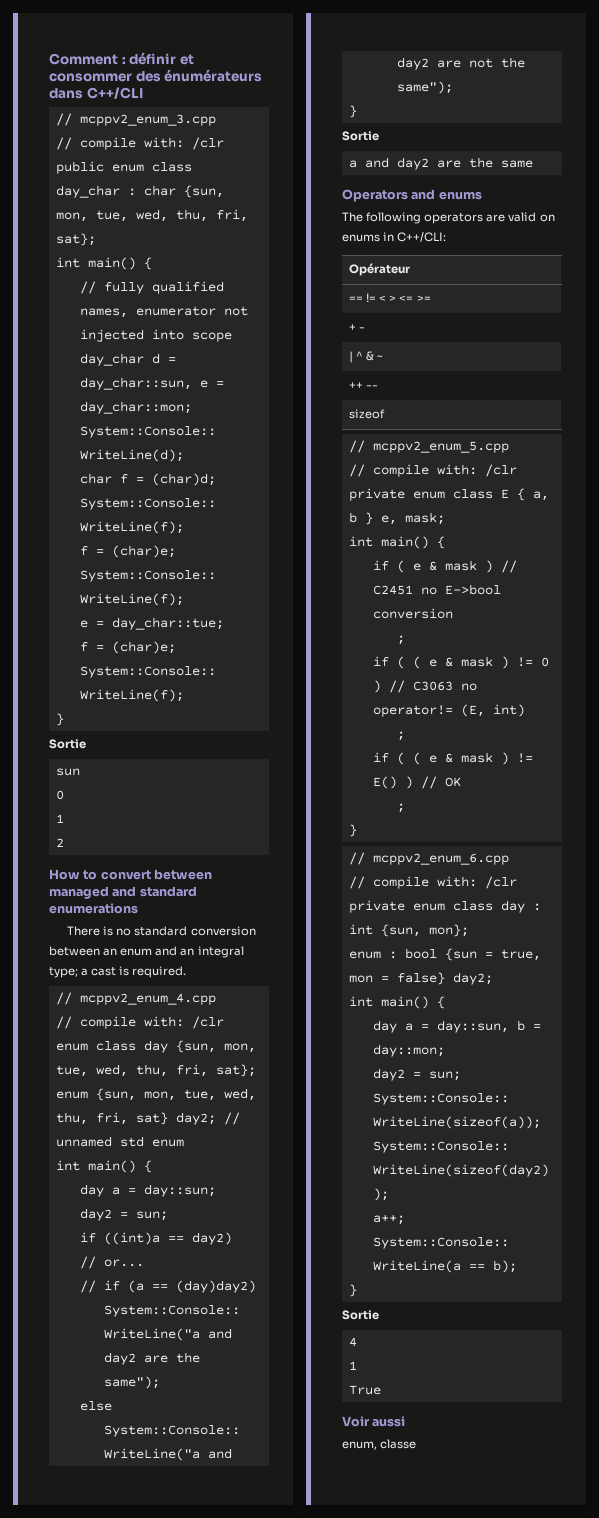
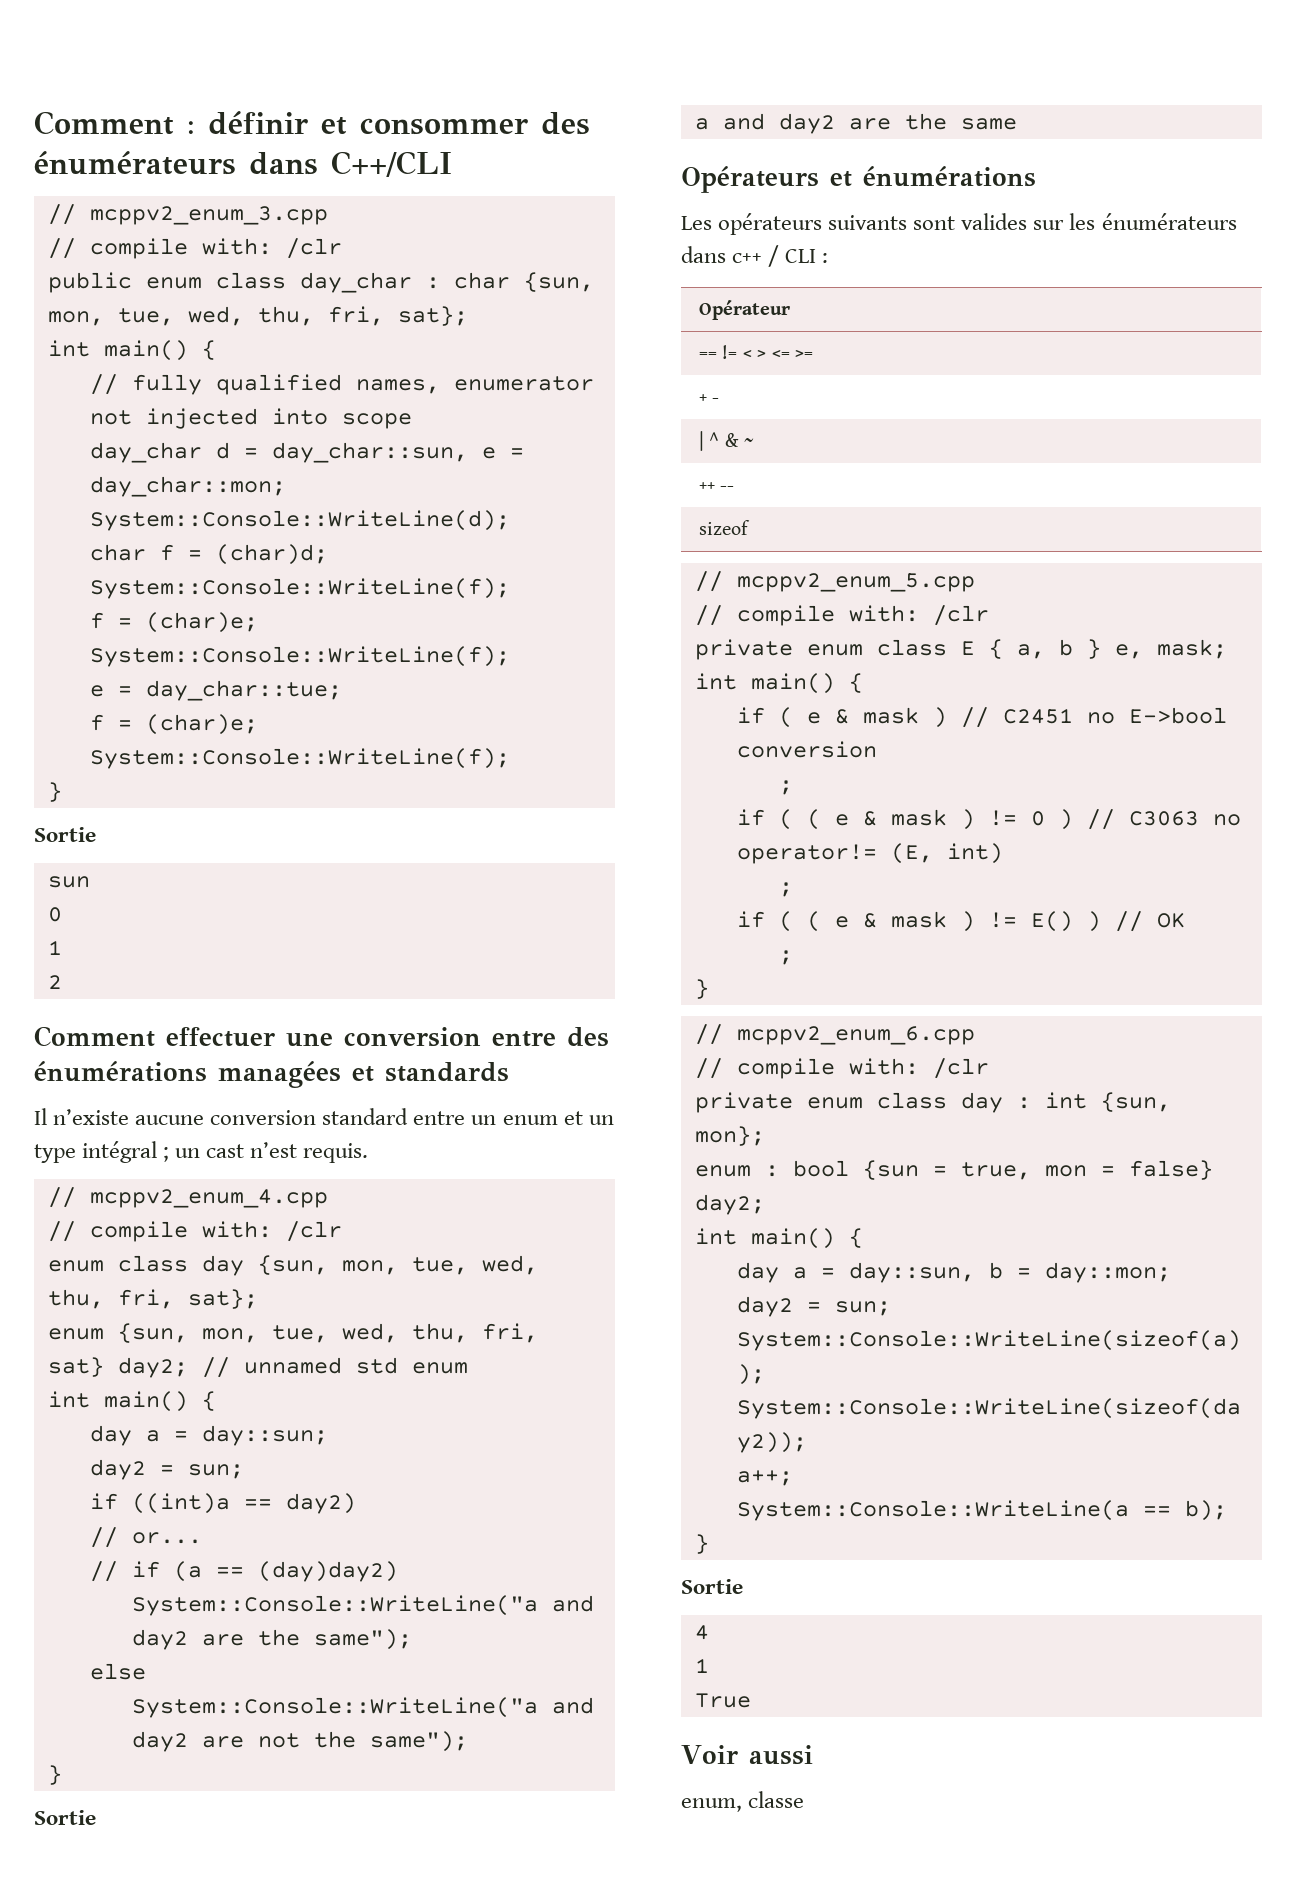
- How to convert between managed and standard enumerations
- There is no standard conversion between an enum and an integral type; a cast is required.
+ Comment effectuer une conversion entre des énumérations managées et standards
+ Il n’existe aucune conversion standard entre un enum et un type intégral ; un cast n’est requis.
- Operators and enums
- The following operators are valid on enums in C++/CLI:
+ Opérateurs et énumérations
+ Les opérateurs suivants sont valides sur les énumérateurs dans c++ / CLI :

